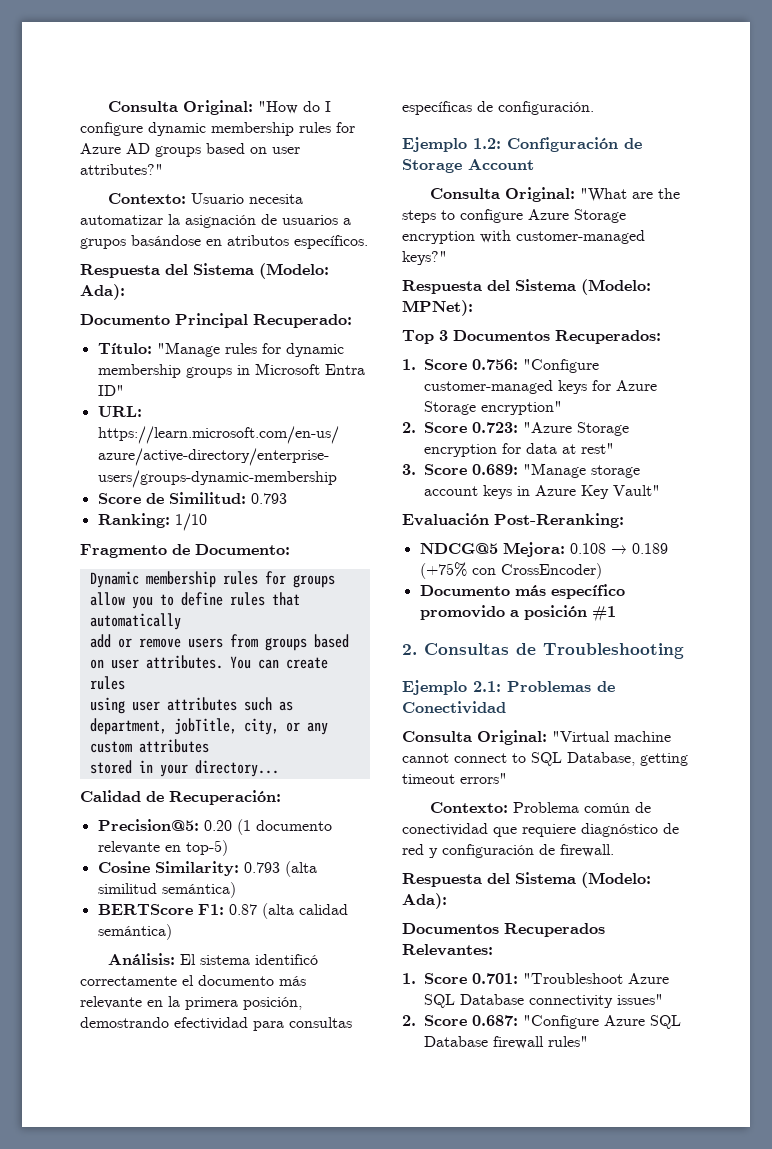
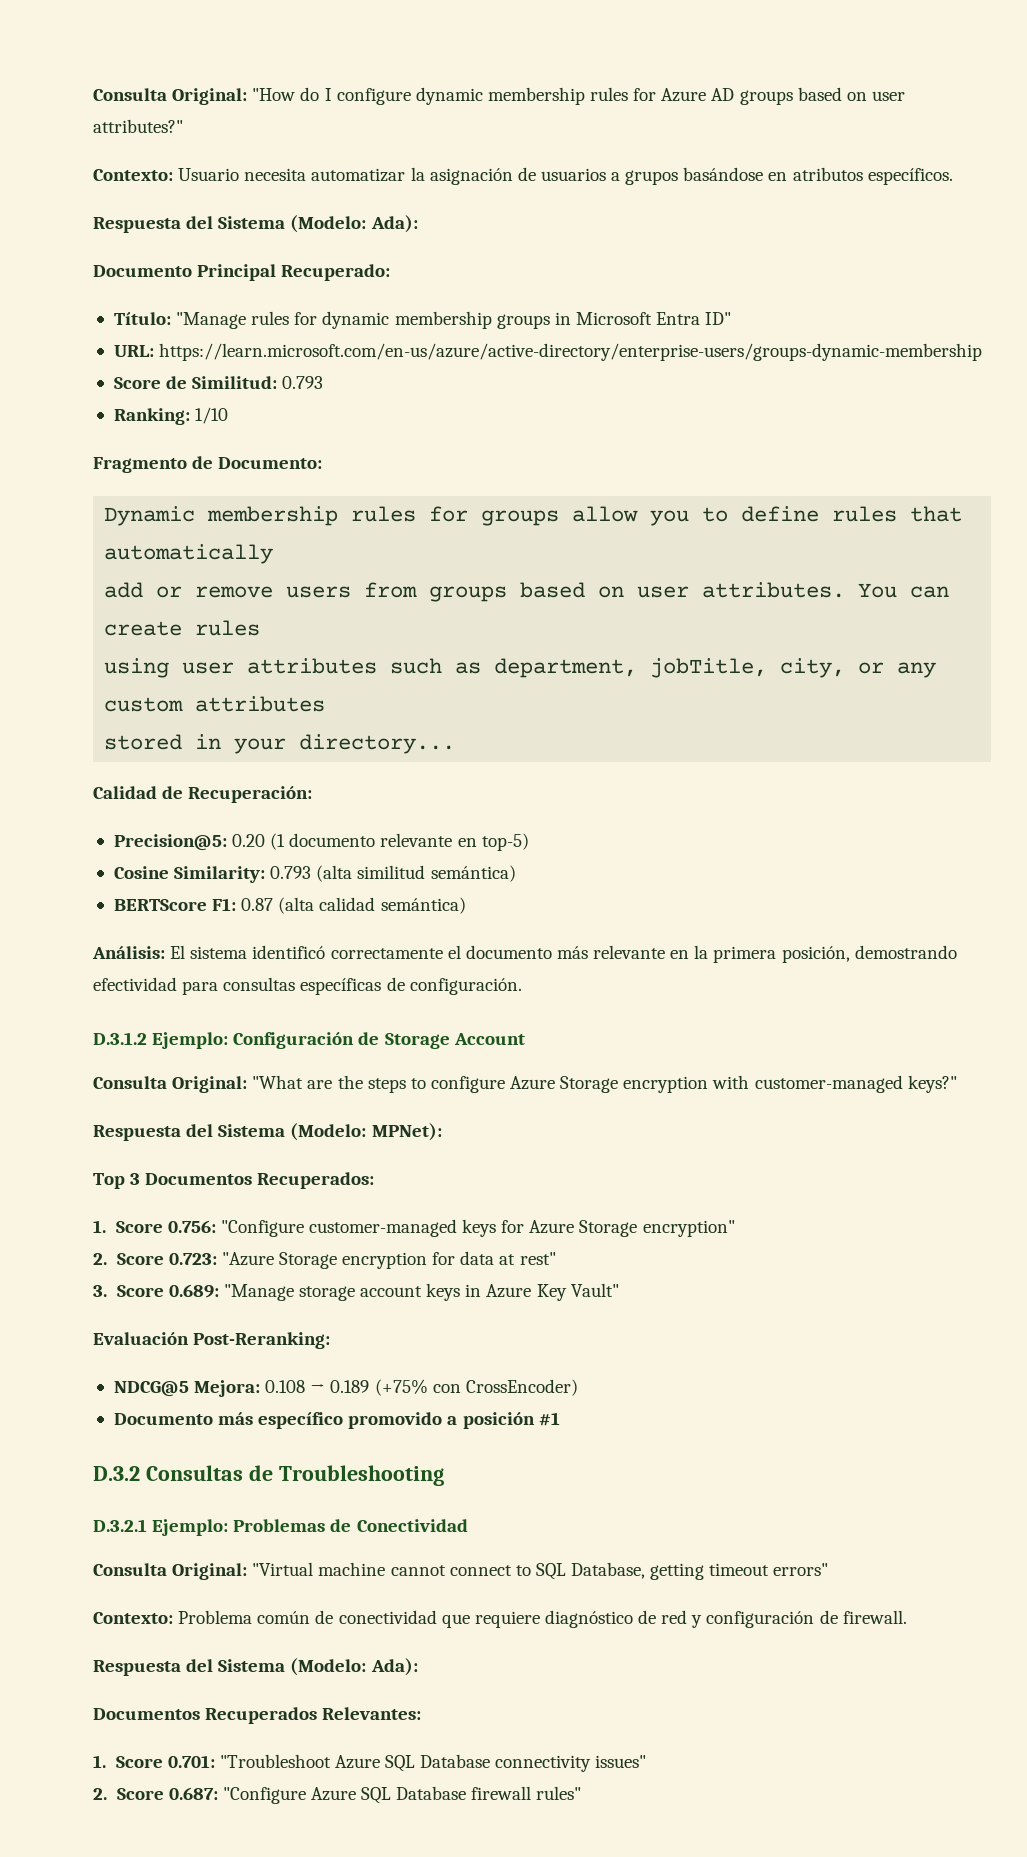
- Ejemplo 1.2: Configuración de Storage Account
+ D.3.1.2 Ejemplo: Configuración de Storage Account
- 2. Consultas de Troubleshooting
+ D.3.2 Consultas de Troubleshooting
- Ejemplo 2.1: Problemas de Conectividad
+ D.3.2.1 Ejemplo: Problemas de Conectividad

